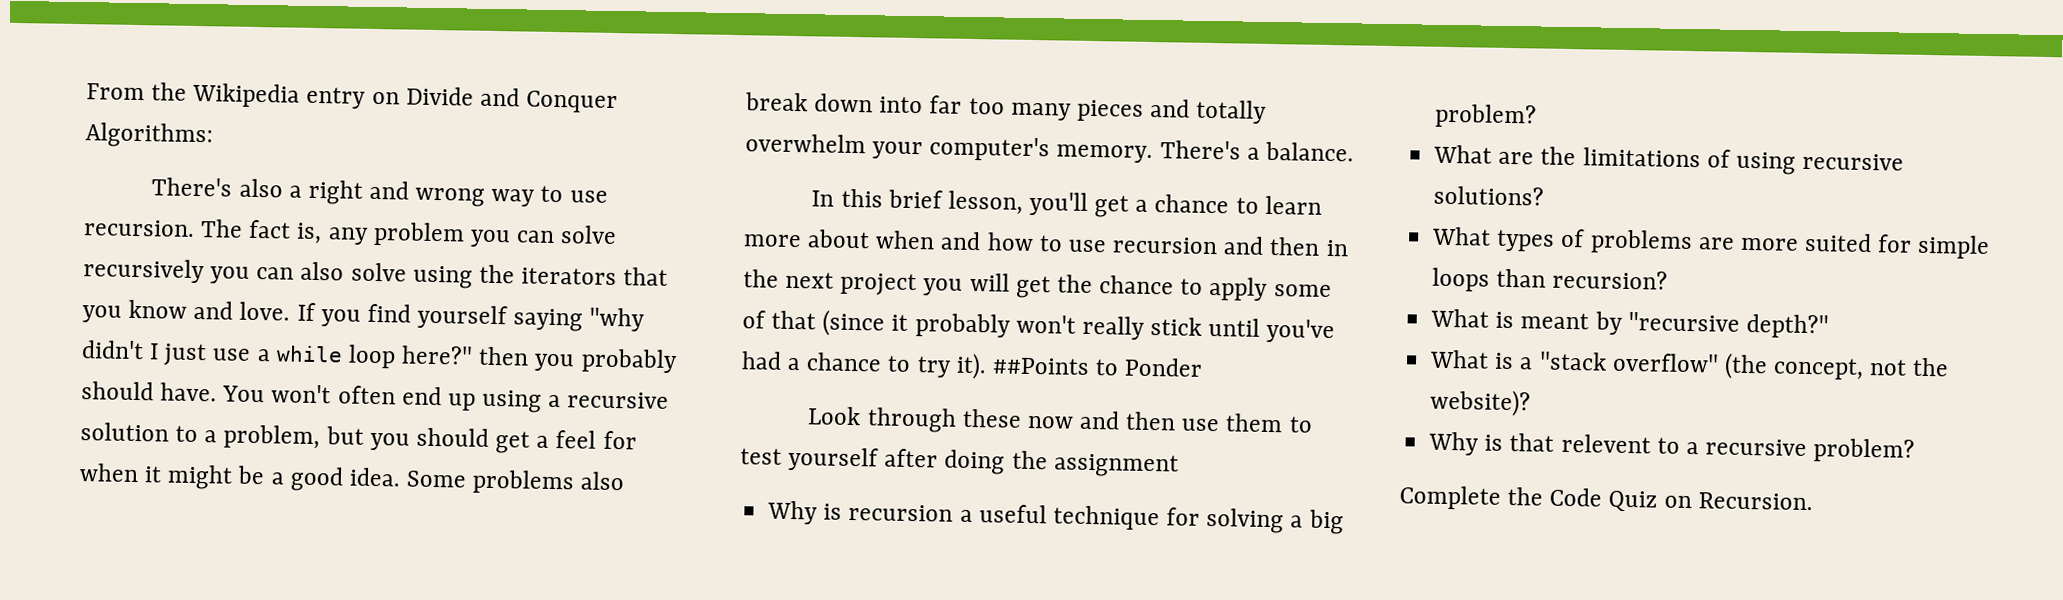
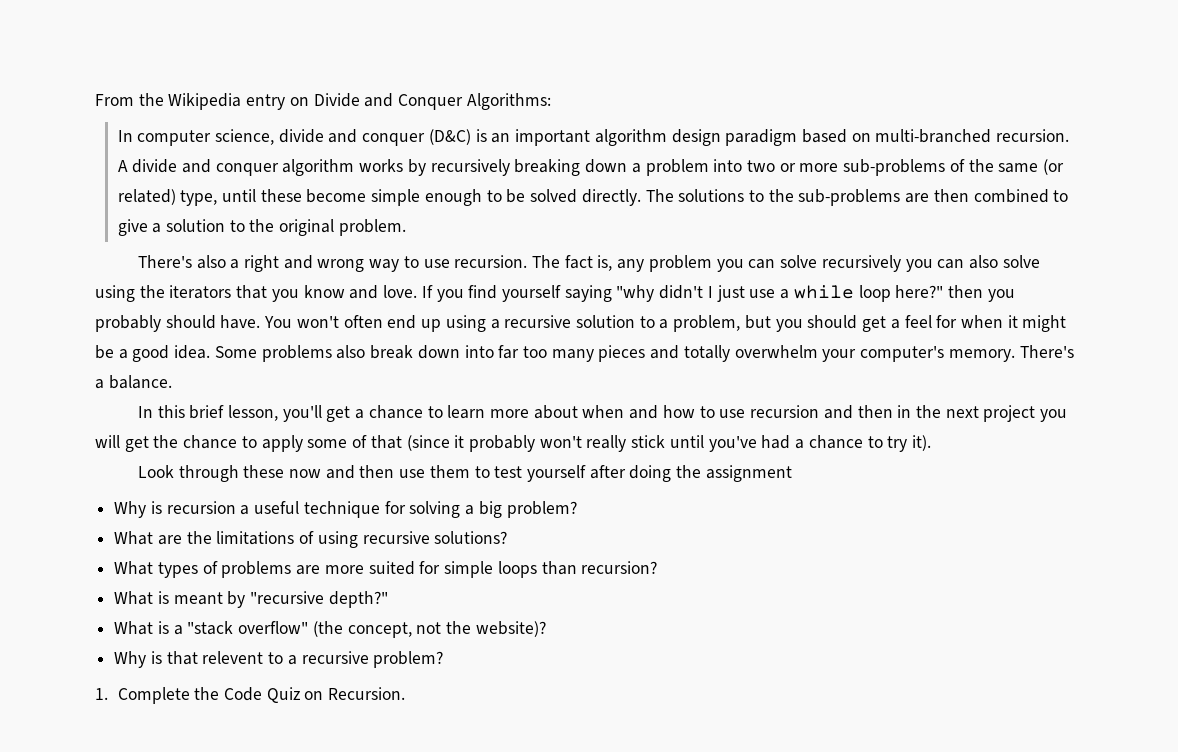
+ In computer science, divide and conquer (D&C) is an important algorithm design paradigm based on multi-branched recursion. A divide and conquer algorithm works by recursively breaking down a problem into two or more sub-problems of the same (or related) type, until these become simple enough to be solved directly. The solutions to the sub-problems are then combined to give a solution to the original problem.
- ##Points to Ponder
- Complete the Code Quiz on Recursion.
+ 1. Complete the Code Quiz on Recursion.

